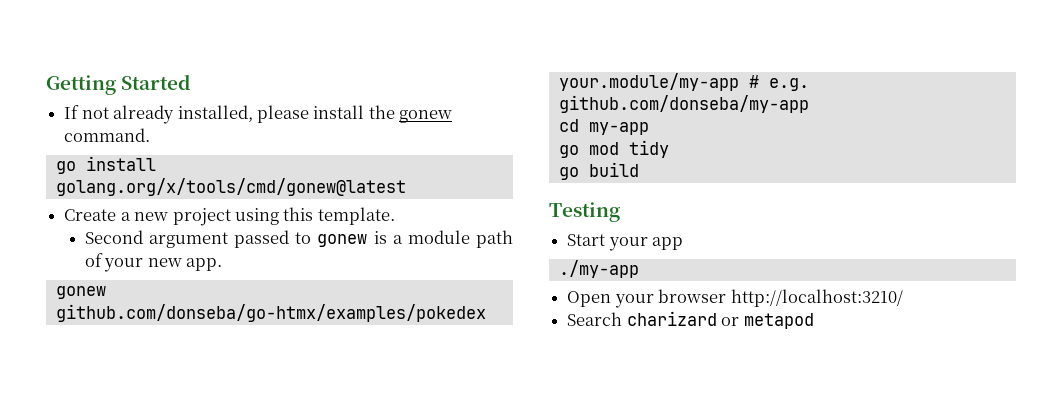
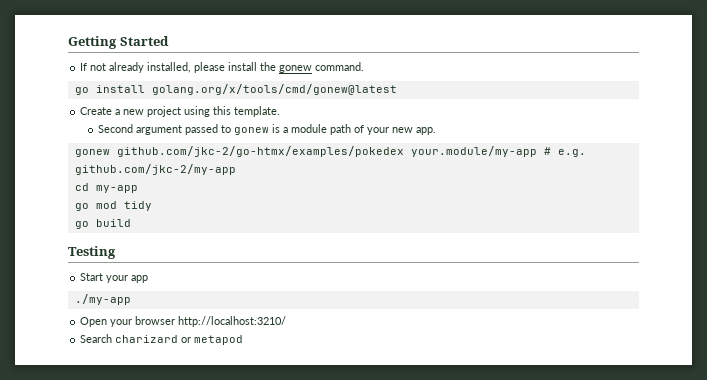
- gonew github.com/donseba/go-htmx/examples/pokedex your.module/my-app # e.g. github.com/donseba/my-app
+ gonew github.com/jkc-2/go-htmx/examples/pokedex your.module/my-app # e.g. github.com/jkc-2/my-app

